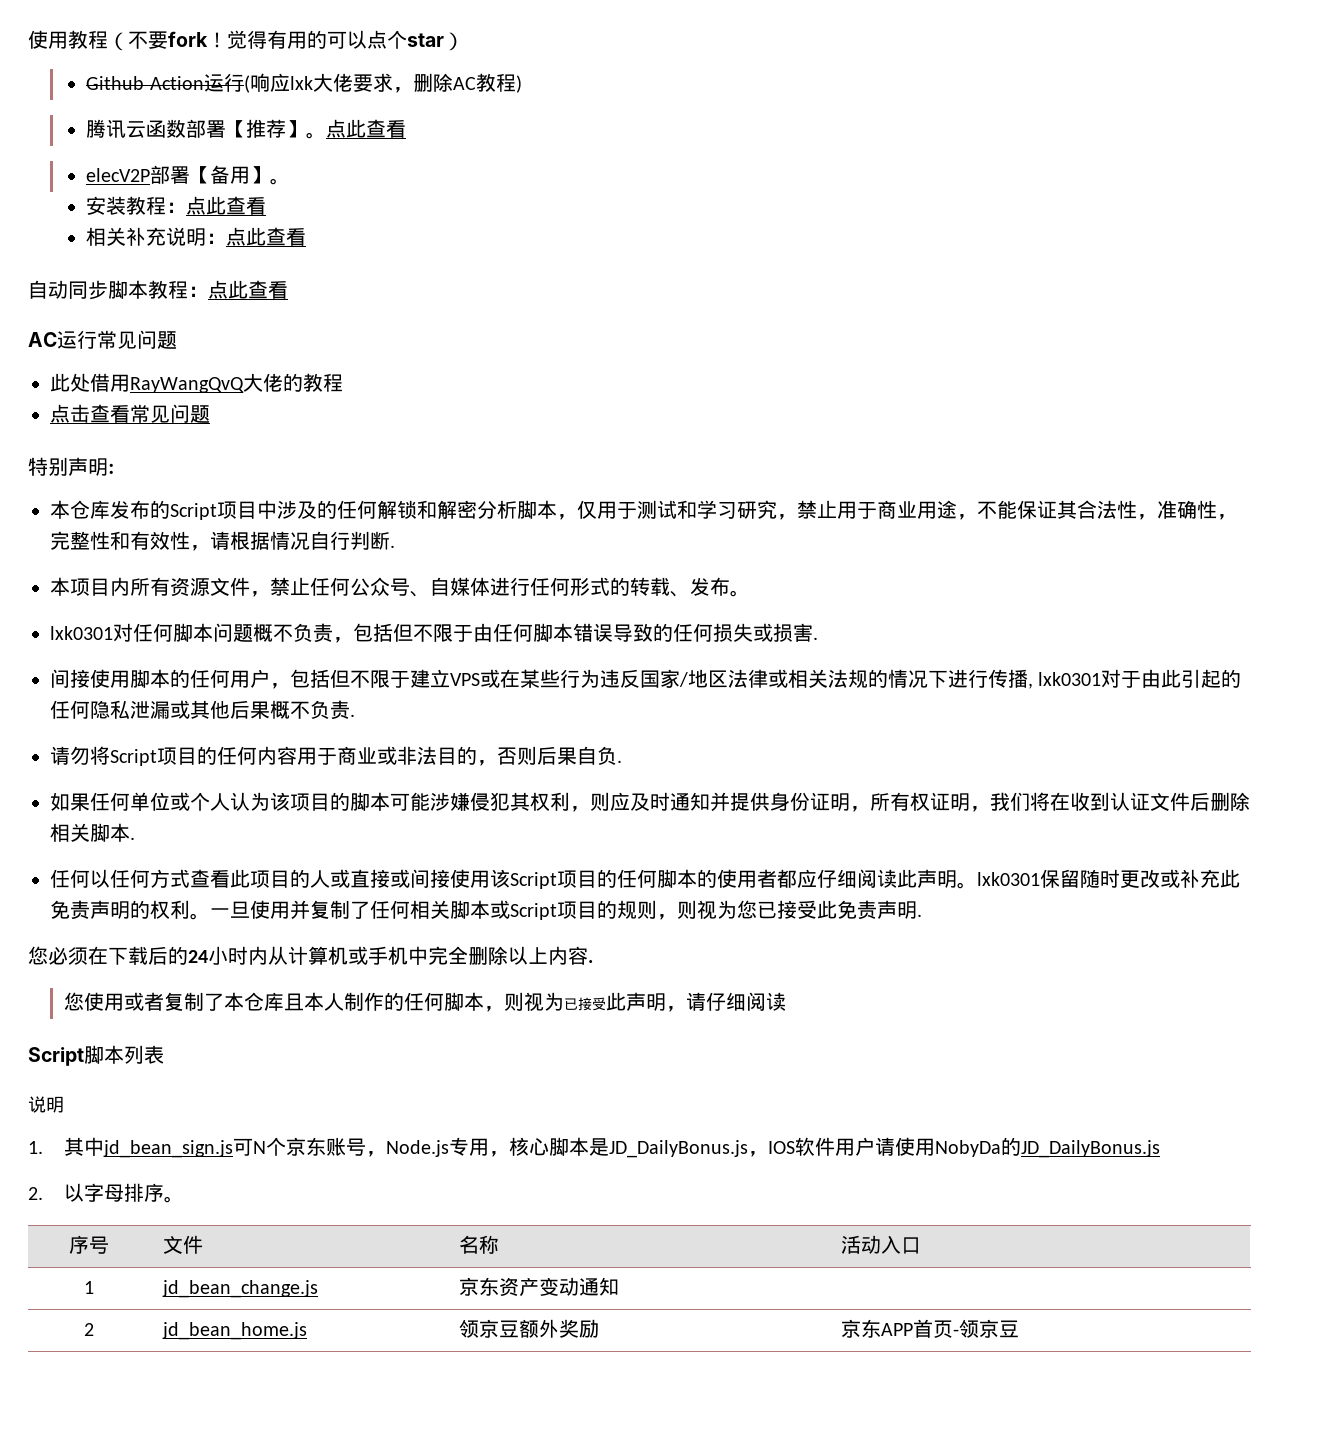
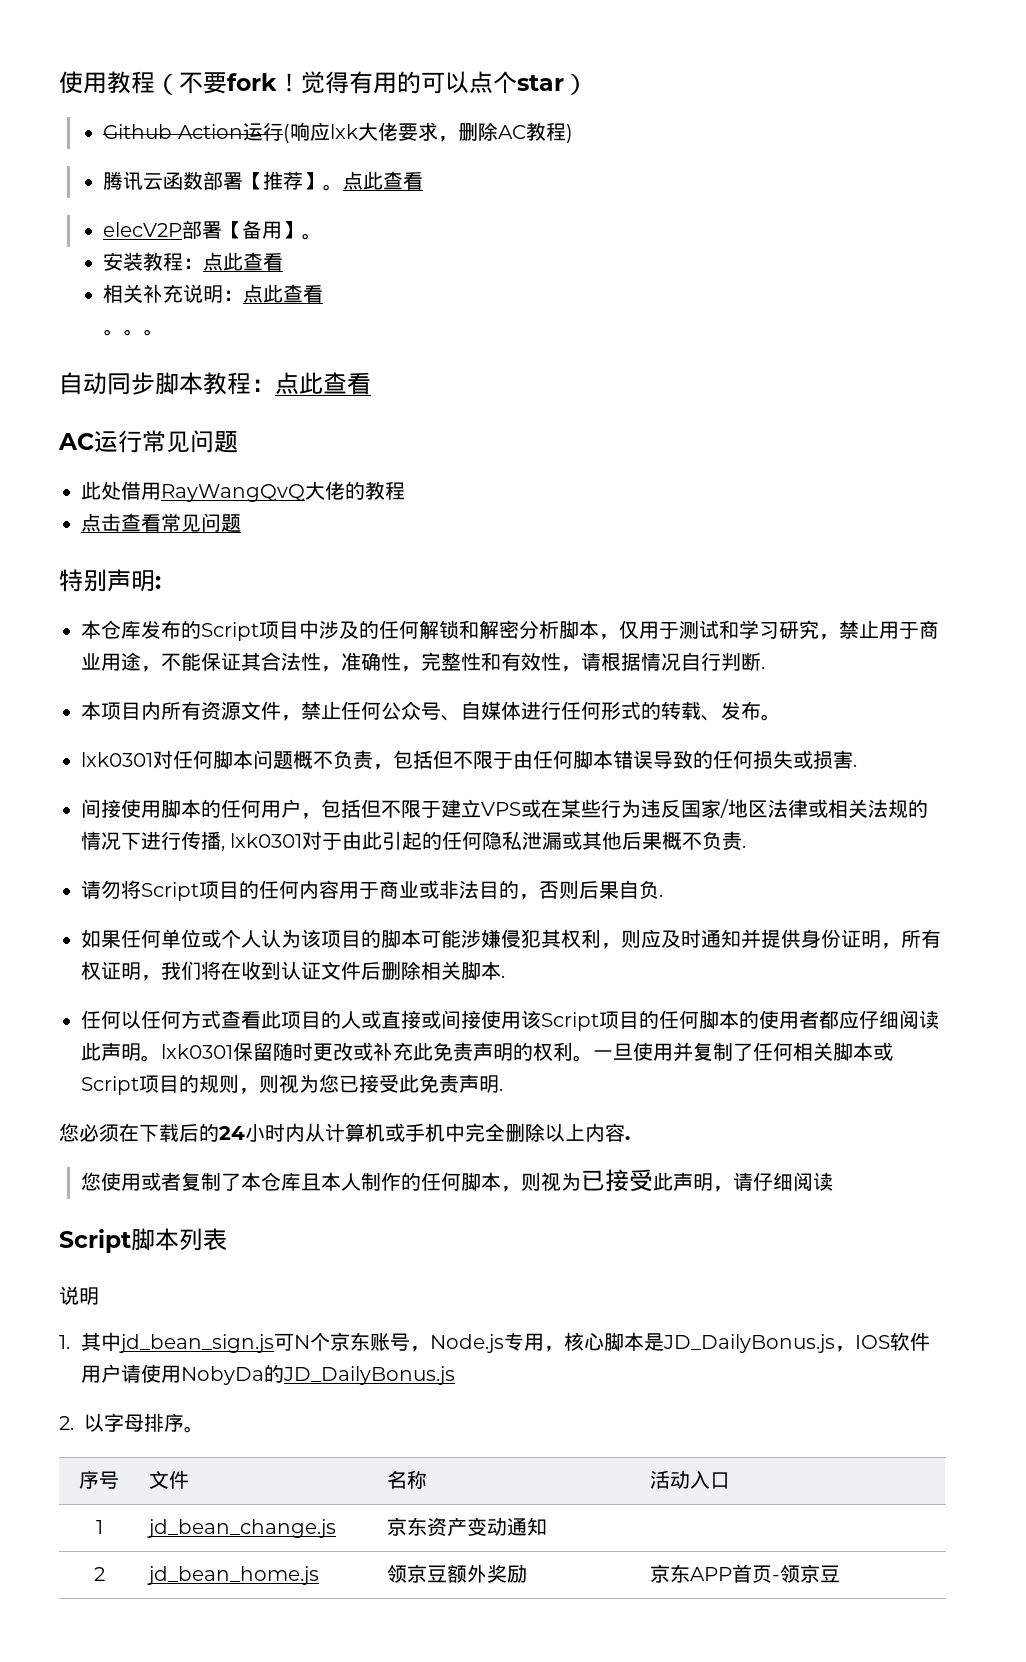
+ 。。。

